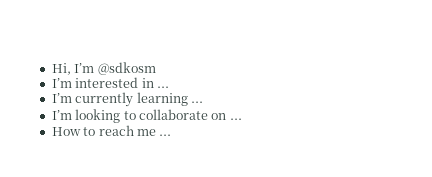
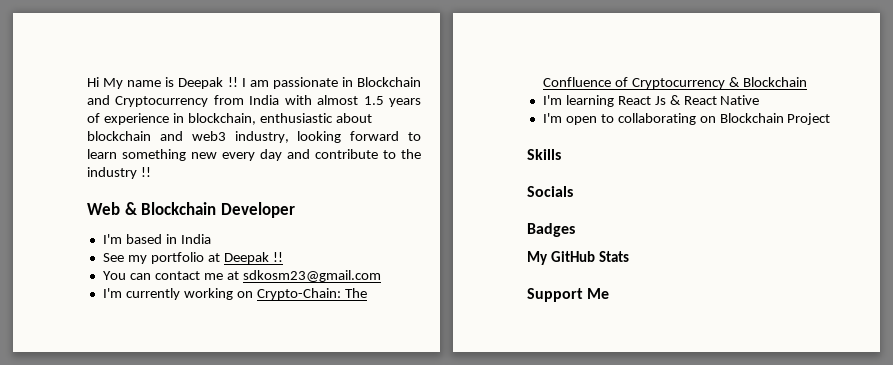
- Hi, I’m @sdkosm
- I’m interested in ...
- I’m currently learning ...
- I’m looking to collaborate on ...
- How to reach me ...
+ Hi My name is Deepak !! I am passionate in Blockchain and Cryptocurrency from India with almost 1.5 years of experience in blockchain, enthusiastic about blockchain and web3 industry, looking forward to learn something new every day and contribute to the industry !!
+ Web & Blockchain Developer
+ I'm based in India
+ See my portfolio at Deepak !!
+ You can contact me at sdkosm23@gmail.com
+ I'm currently working on Crypto-Chain: The Confluence of Cryptocurrency & Blockchain
+ I'm learning React Js & React Native
+ I'm open to collaborating on Blockchain Project
+ Skills
+ Socials
+ Badges
+ My GitHub Stats
+ Support Me

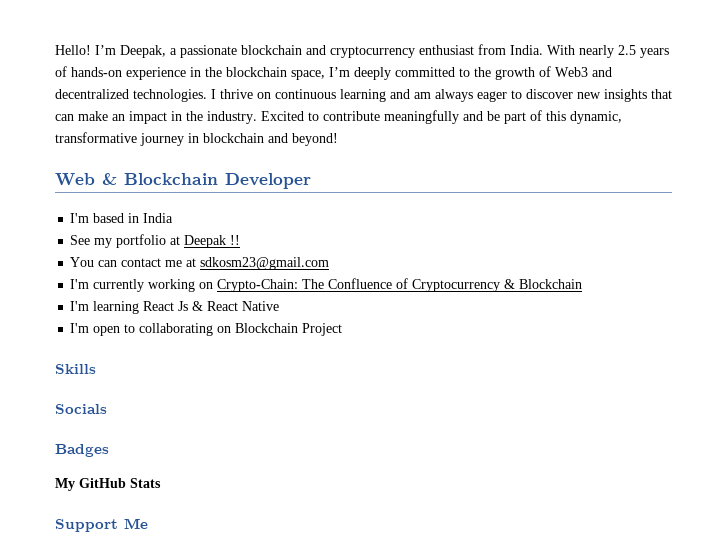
- Hi My name is Deepak !! I am passionate in Blockchain and Cryptocurrency from India with almost 1.5 years of experience in blockchain, enthusiastic about blockchain and web3 industry, looking forward to learn something new every day and contribute to the industry !!
+ Hello! I’m Deepak, a passionate blockchain and cryptocurrency enthusiast from India. With nearly 2.5 years of hands-on experience in the blockchain space, I’m deeply committed to the growth of Web3 and decentralized technologies. I thrive on continuous learning and am always eager to discover new insights that can make an impact in the industry. Excited to contribute meaningfully and be part of this dynamic, transformative journey in blockchain and beyond!

